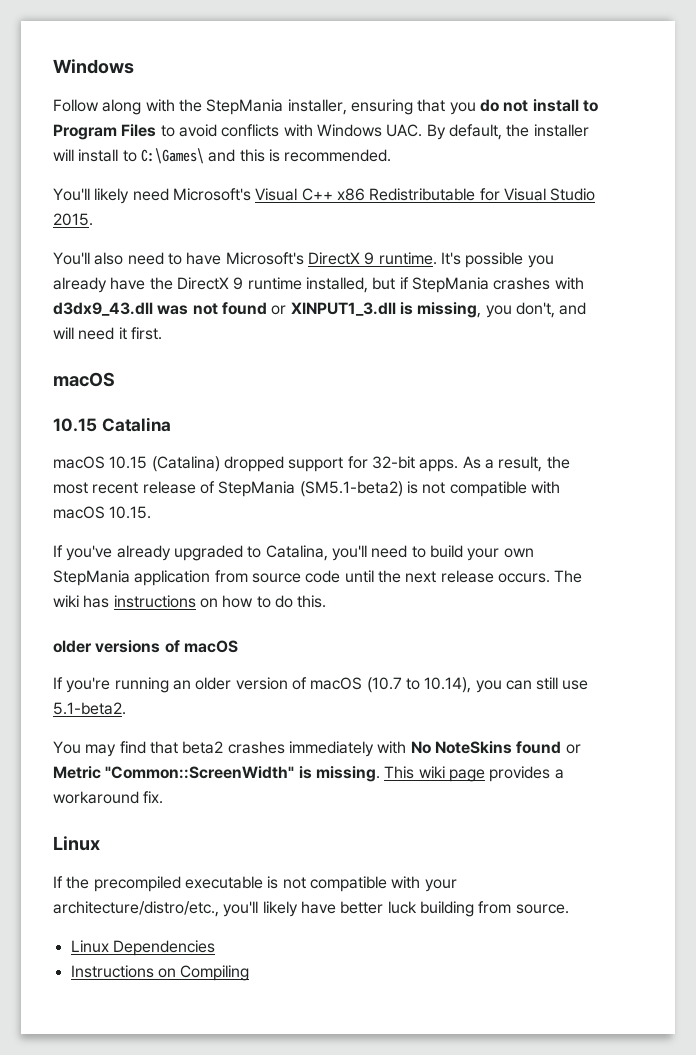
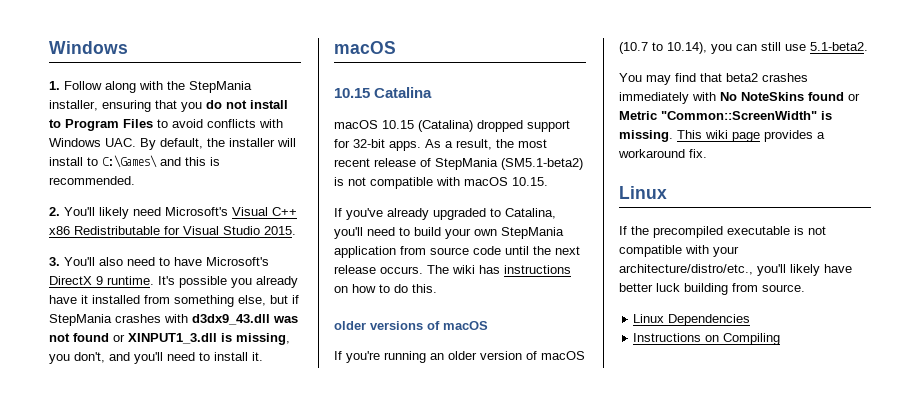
- Follow along with the StepMania installer, ensuring that you do not install to Program Files to avoid conflicts with Windows UAC. By default, the installer will install to C:\Games\ and this is recommended.
+ 1. Follow along with the StepMania installer, ensuring that you do not install to Program Files to avoid conflicts with Windows UAC. By default, the installer will install to C:\Games\ and this is recommended.
- You'll likely need Microsoft's Visual C++ x86 Redistributable for Visual Studio 2015.
+ 2. You'll likely need Microsoft's Visual C++ x86 Redistributable for Visual Studio 2015.
- You'll also need to have Microsoft's DirectX 9 runtime.
+ 3. You'll also need to have Microsoft's DirectX 9 runtime.
- It's possible you already have the DirectX 9 runtime installed, but if StepMania crashes with d3dx9_43.dll was not found or XINPUT1_3.dll is missing, you don't, and will need it first.
+ It's possible you already have it installed from something else, but if StepMania crashes with d3dx9_43.dll was not found or XINPUT1_3.dll is missing, you don't, and you'll need to install it.

